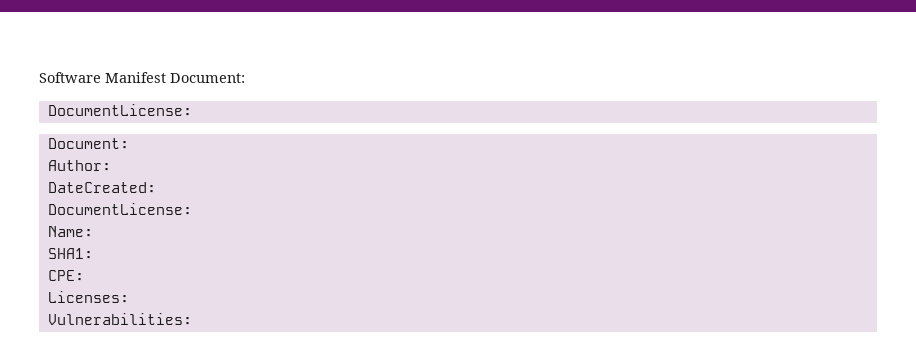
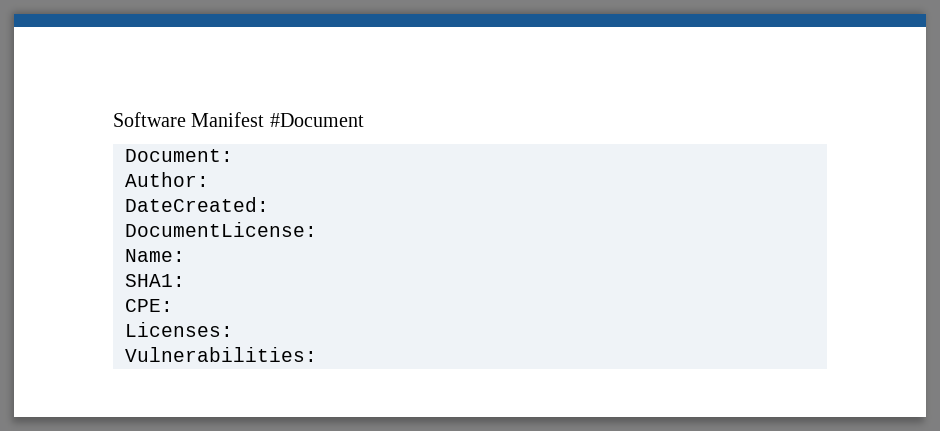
- Software Manifest Document:
- DocumentLicense:
+ Software Manifest #Document

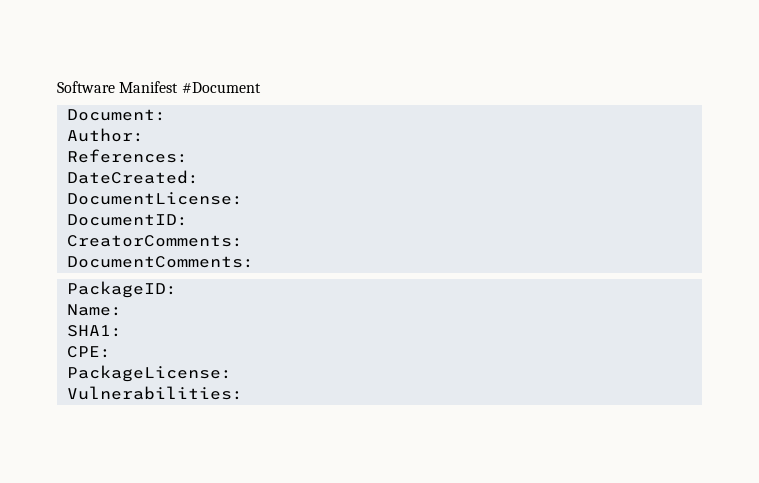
+ References:
+ DocumentID:
+ CreatorComments:
+ DocumentComments:
+ PackageID:
- Licenses:
+ PackageLicense:

